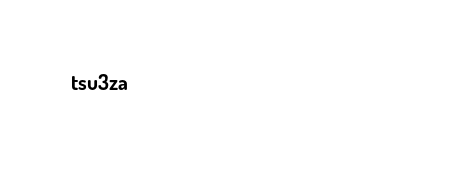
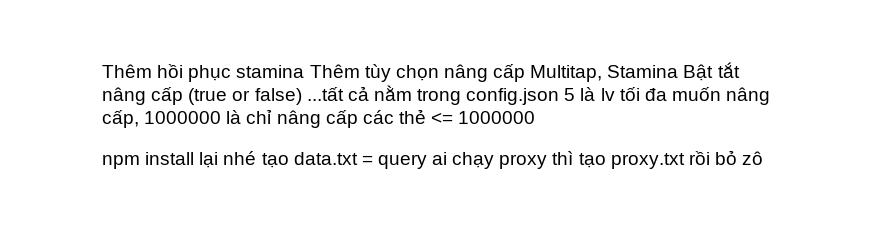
- tsu3za
+ Thêm hồi phục stamina Thêm tùy chọn nâng cấp Multitap, Stamina Bật tắt nâng cấp (true or false) ...tất cả nằm trong config.json 5 là lv tối đa muốn nâng cấp, 1000000 là chỉ nâng cấp các thẻ <= 1000000
+ npm install lại nhé tạo data.txt = query ai chạy proxy thì tạo proxy.txt rồi bỏ zô

